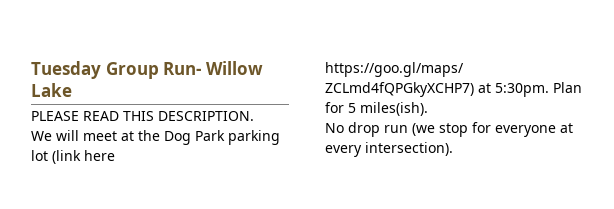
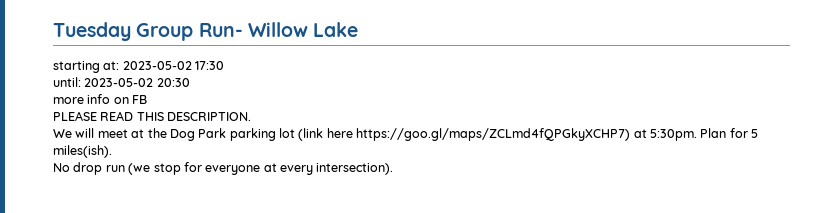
+ starting at: 2023-05-02 17:30
+ until: 2023-05-02 20:30
+ more info on FB

